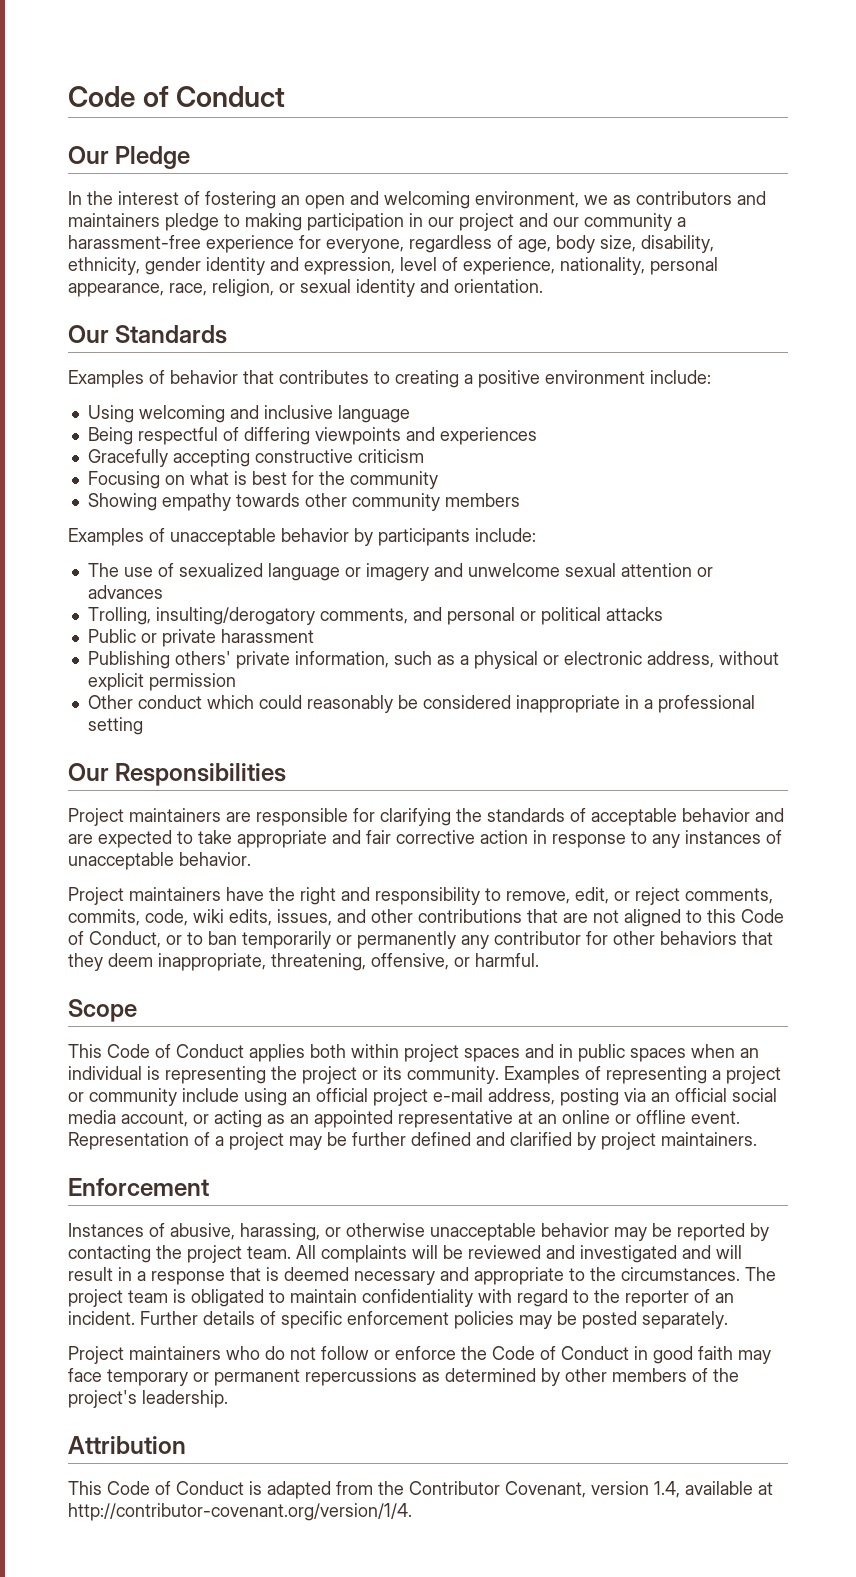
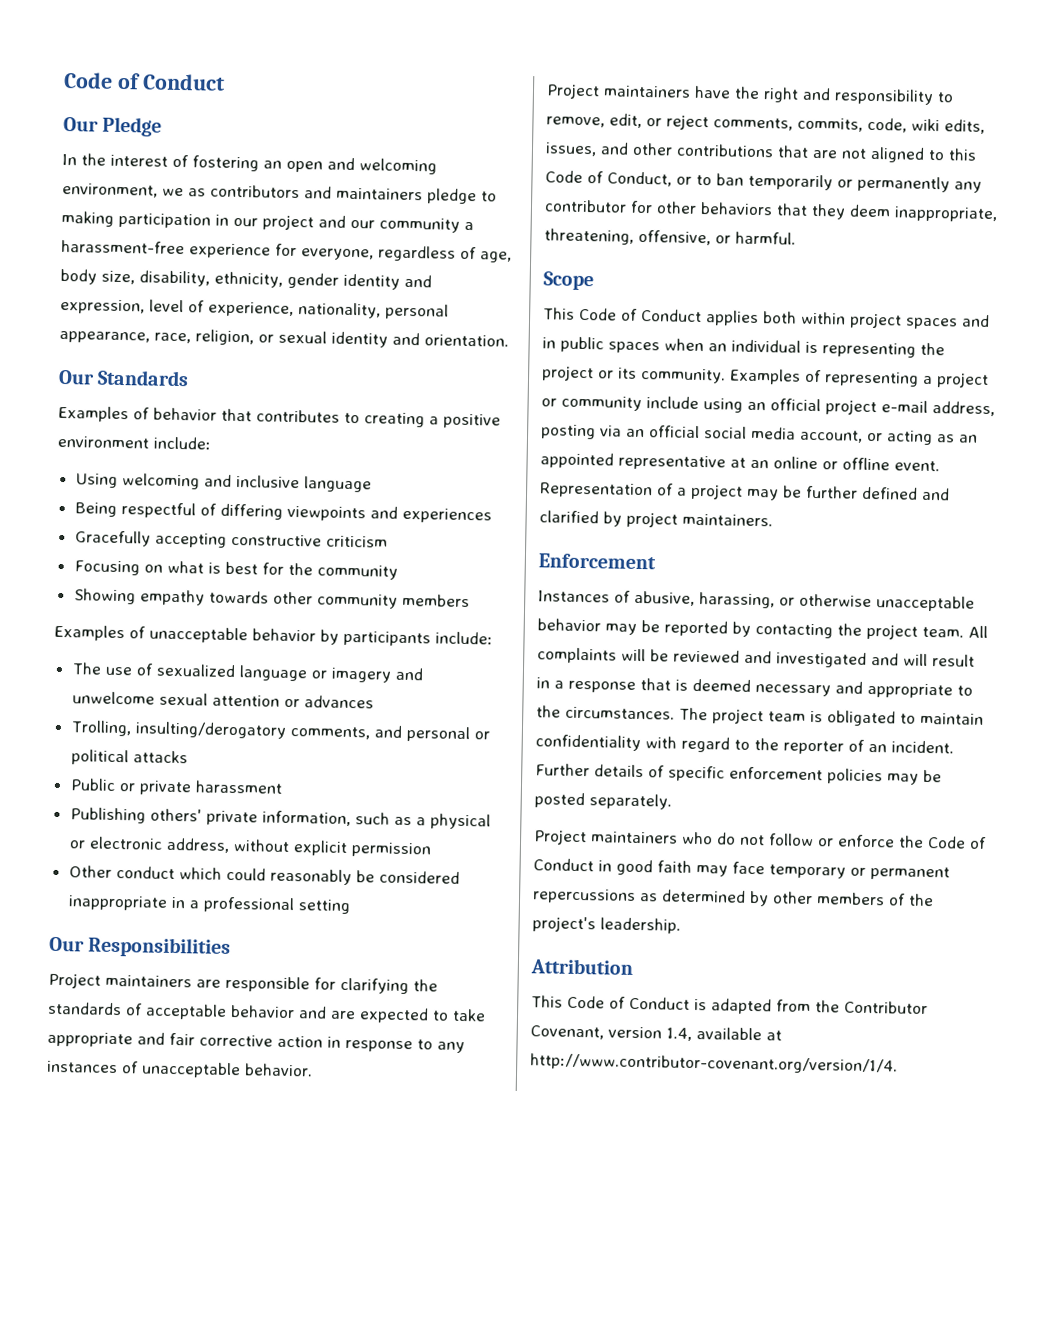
- This Code of Conduct is adapted from the Contributor Covenant, version 1.4, available at http://contributor-covenant.org/version/1/4.
+ This Code of Conduct is adapted from the Contributor Covenant, version 1.4, available at http://www.contributor-covenant.org/version/1/4.

